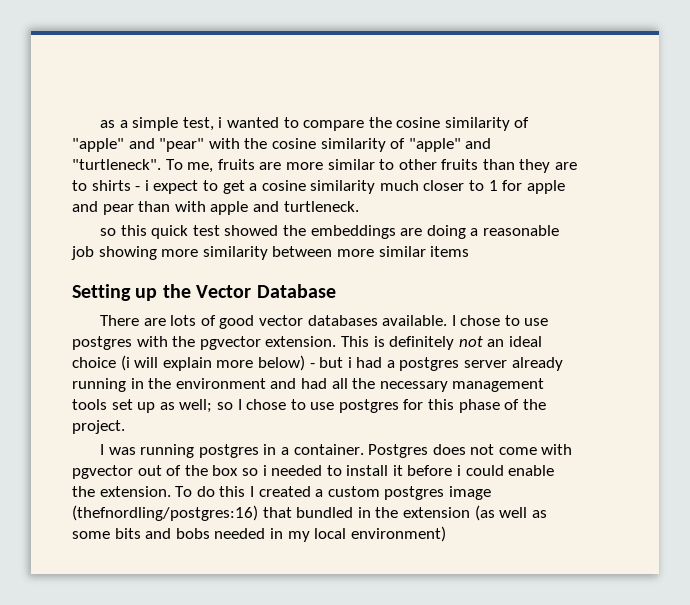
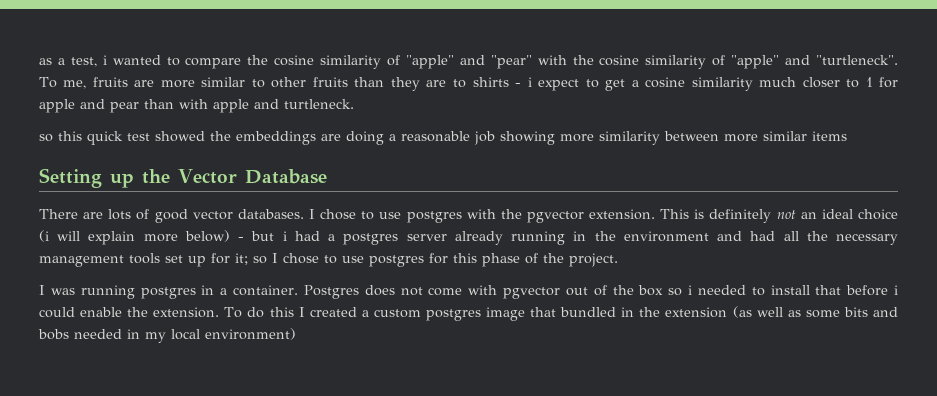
- as a simple test, i wanted to compare the cosine similarity of "apple" and "pear" with the cosine similarity of "apple" and "turtleneck".
+ as a test, i wanted to compare the cosine similarity of "apple" and "pear" with the cosine similarity of "apple" and "turtleneck".
- There are lots of good vector databases available.
+ There are lots of good vector databases.
- This is definitely not an ideal choice (i will explain more below) - but i had a postgres server already running in the environment and had all the necessary management tools set up as well; so I chose to use postgres for this phase of the project.
+ This is definitely not an ideal choice (i will explain more below) - but i had a postgres server already running in the environment and had all the necessary management tools set up for it; so I chose to use postgres for this phase of the project.
- Postgres does not come with pgvector out of the box so i needed to install it before i could enable the extension.
+ Postgres does not come with pgvector out of the box so i needed to install that before i could enable the extension.
- To do this I created a custom postgres image (thefnordling/postgres:16) that bundled in the extension (as well as some bits and bobs needed in my local environment)
+ To do this I created a custom postgres image that bundled in the extension (as well as some bits and bobs needed in my local environment)

